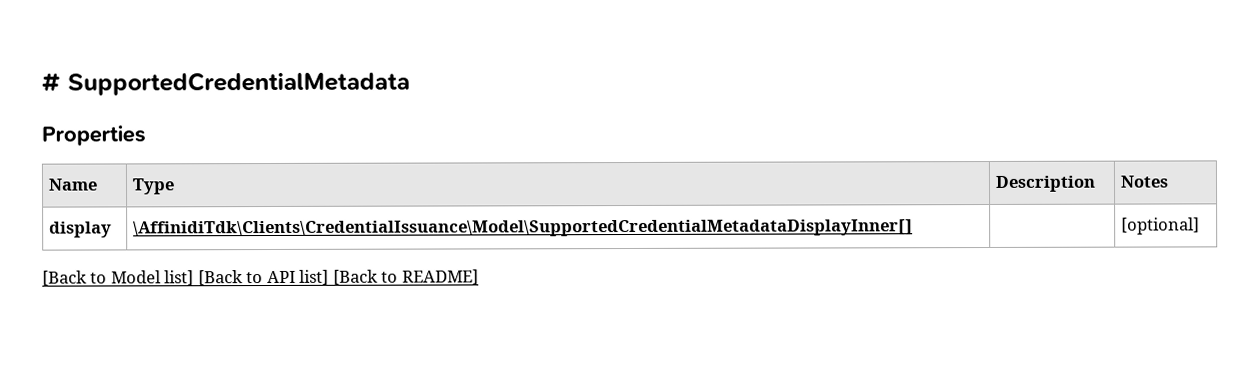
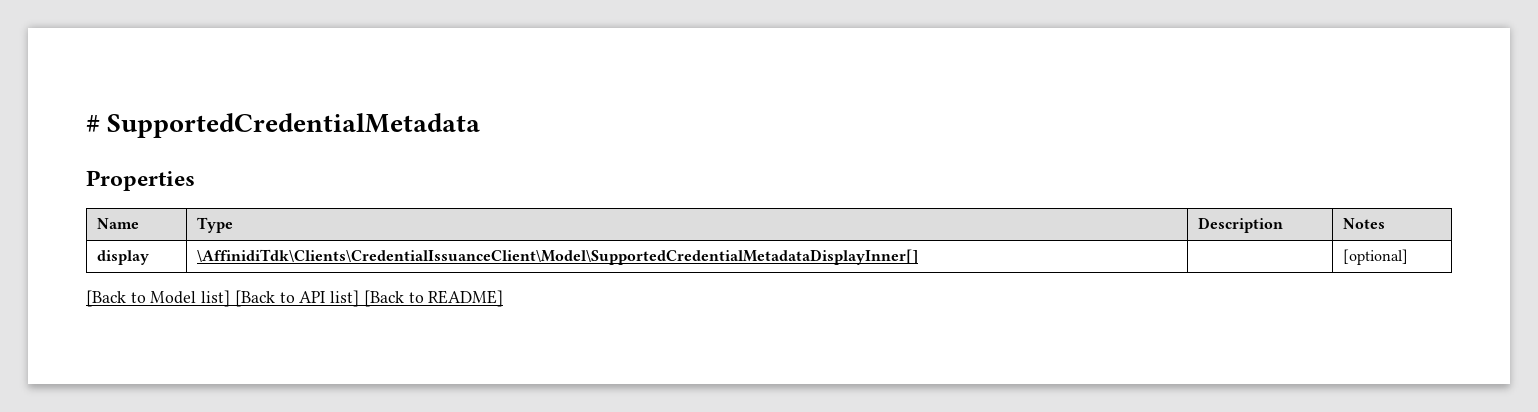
- display | \AffinidiTdk\Clients\CredentialIssuance\Model\SupportedCredentialMetadataDisplayInner[] | | [optional]
+ display | \AffinidiTdk\Clients\CredentialIssuanceClient\Model\SupportedCredentialMetadataDisplayInner[] | | [optional]

